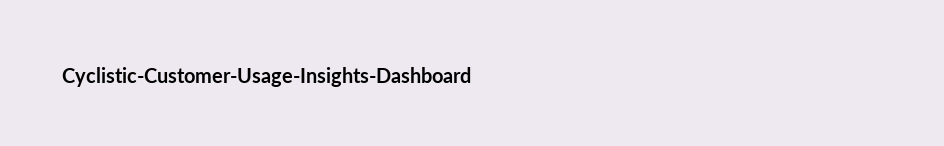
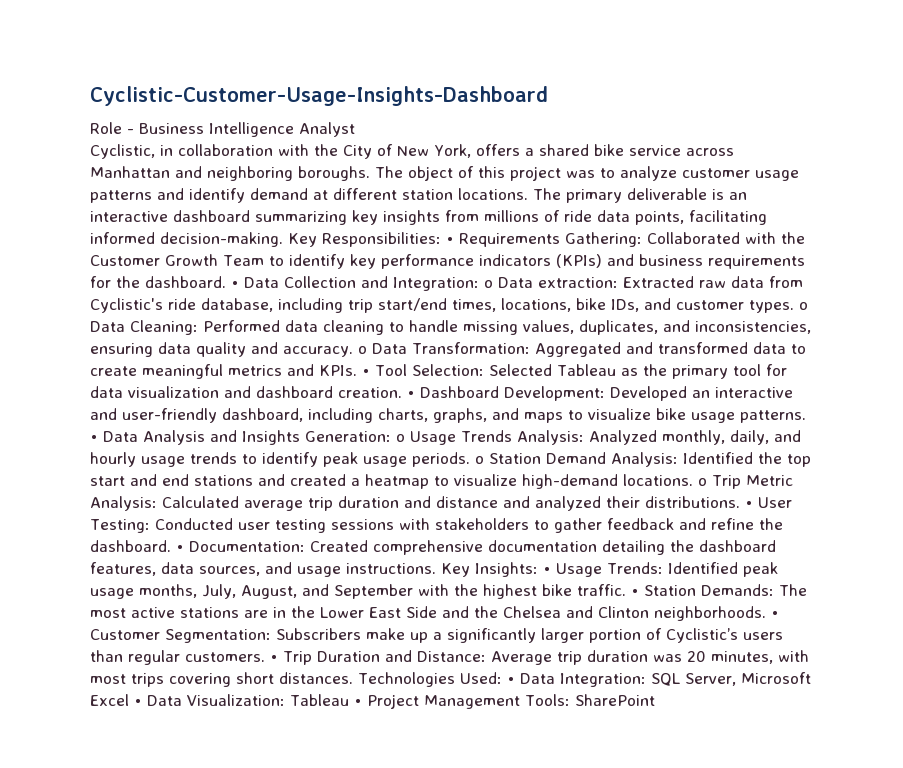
+ Role - Business Intelligence Analyst
+ Cyclistic, in collaboration with the City of New York, offers a shared bike service across Manhattan and neighboring boroughs. The object of this project was to analyze customer usage patterns and identify demand at different station locations. The primary deliverable is an interactive dashboard summarizing key insights from millions of ride data points, facilitating informed decision-making. Key Responsibilities: • Requirements Gathering: Collaborated with the Customer Growth Team to identify key performance indicators (KPIs) and business requirements for the dashboard. • Data Collection and Integration: o Data extraction: Extracted raw data from Cyclistic's ride database, including trip start/end times, locations, bike IDs, and customer types. o Data Cleaning: Performed data cleaning to handle missing values, duplicates, and inconsistencies, ensuring data quality and accuracy. o Data Transformation: Aggregated and transformed data to create meaningful metrics and KPIs. • Tool Selection: Selected Tableau as the primary tool for data visualization and dashboard creation. • Dashboard Development: Developed an interactive and user-friendly dashboard, including charts, graphs, and maps to visualize bike usage patterns. • Data Analysis and Insights Generation: o Usage Trends Analysis: Analyzed monthly, daily, and hourly usage trends to identify peak usage periods. o Station Demand Analysis: Identified the top start and end stations and created a heatmap to visualize high-demand locations. o Trip Metric Analysis: Calculated average trip duration and distance and analyzed their distributions. • User Testing: Conducted user testing sessions with stakeholders to gather feedback and refine the dashboard. • Documentation: Created comprehensive documentation detailing the dashboard features, data sources, and usage instructions. Key Insights: • Usage Trends: Identified peak usage months, July, August, and September with the highest bike traffic. • Station Demands: The most active stations are in the Lower East Side and the Chelsea and Clinton neighborhoods. • Customer Segmentation: Subscribers make up a significantly larger portion of Cyclistic’s users than regular customers. • Trip Duration and Distance: Average trip duration was 20 minutes, with most trips covering short distances. Technologies Used: • Data Integration: SQL Server, Microsoft Excel • Data Visualization: Tableau • Project Management Tools: SharePoint

